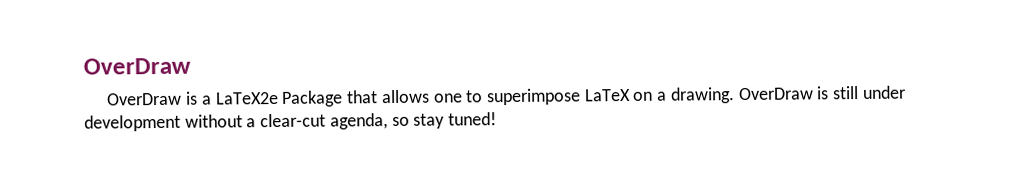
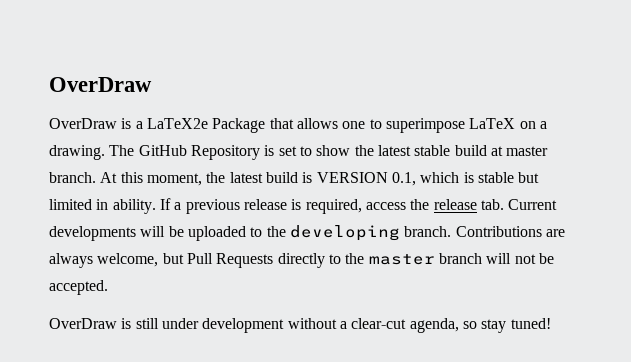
- OverDraw is a LaTeX2e Package that allows one to superimpose LaTeX on a drawing. OverDraw is still under development without a clear-cut agenda, so stay tuned!
+ OverDraw is a LaTeX2e Package that allows one to superimpose LaTeX on a drawing. The GitHub Repository is set to show the latest stable build at master branch. At this moment, the latest build is VERSION 0.1, which is stable but limited in ability. If a previous release is required, access the release tab. Current developments will be uploaded to the developing branch. Contributions are always welcome, but Pull Requests directly to the master branch will not be accepted.
+ OverDraw is still under development without a clear-cut agenda, so stay tuned!

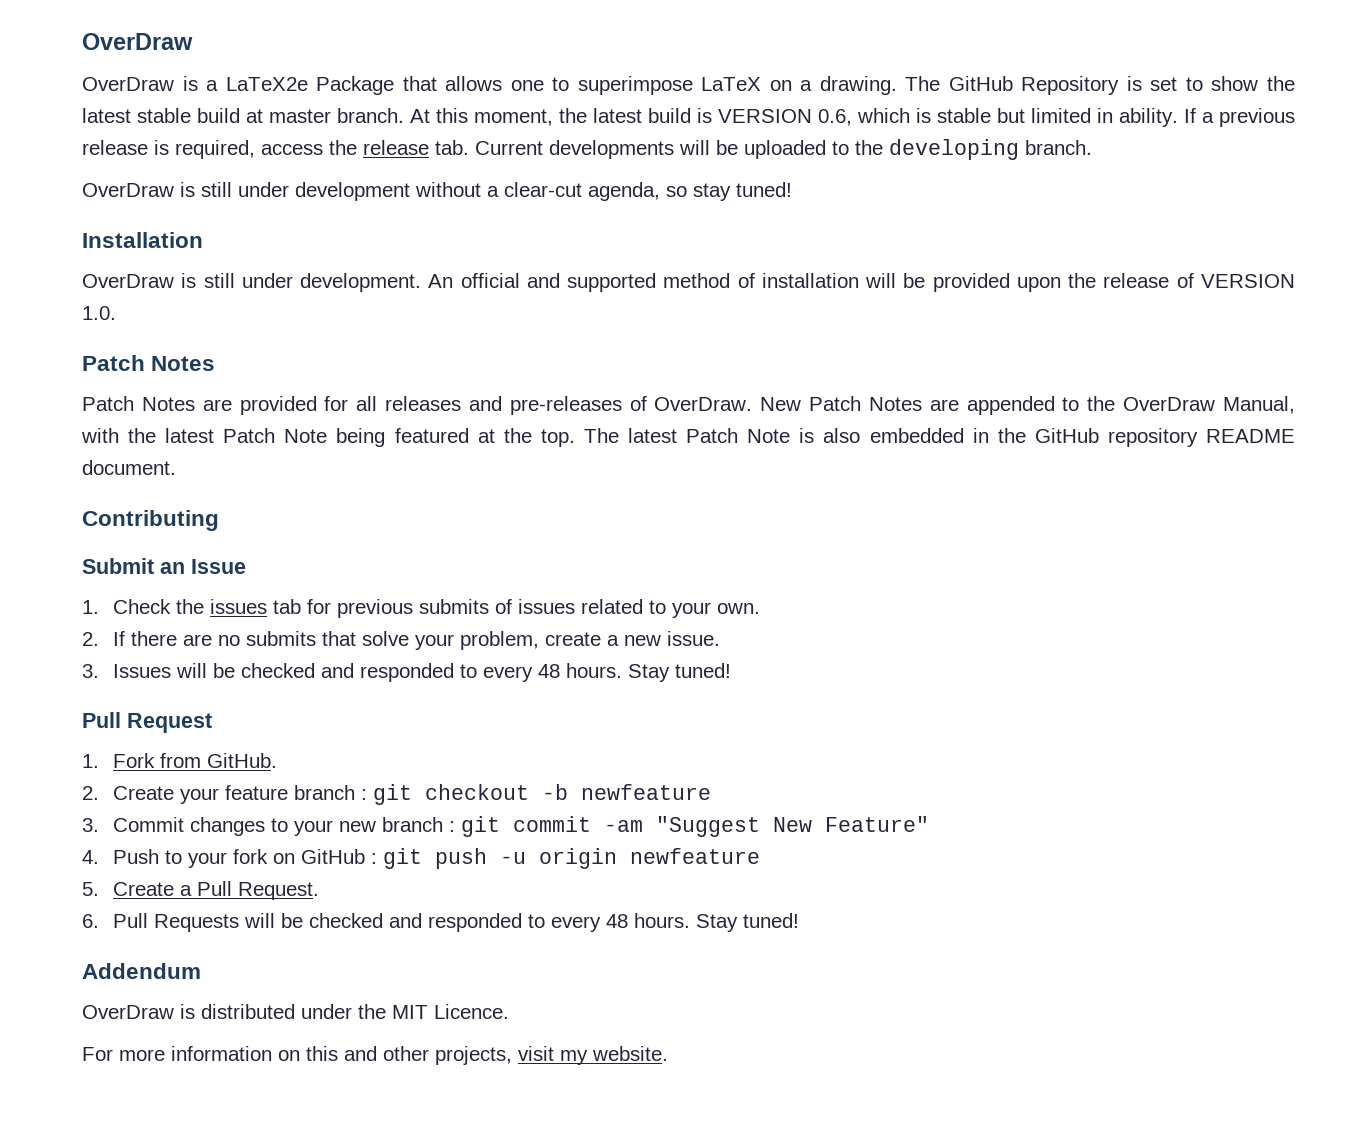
- At this moment, the latest build is VERSION 0.1, which is stable but limited in ability.
+ At this moment, the latest build is VERSION 0.6, which is stable but limited in ability.
- Contributions are always welcome, but Pull Requests directly to the master branch will not be accepted.
+ Installation
+ OverDraw is still under development. An official and supported method of installation will be provided upon the release of VERSION 1.0.
+ Patch Notes
+ Patch Notes are provided for all releases and pre-releases of OverDraw. New Patch Notes are appended to the OverDraw Manual, with the latest Patch Note being featured at the top. The latest Patch Note is also embedded in the GitHub repository README document.
+ Contributing
+ Submit an Issue
+ 1. Check the issues tab for previous submits of issues related to your own.
+ 2. If there are no submits that solve your problem, create a new issue.
+ 3. Issues will be checked and responded to every 48 hours. Stay tuned!
+ Pull Request
+ 1. Fork from GitHub.
+ 2. Create your feature branch : git checkout -b newfeature
+ 3. Commit changes to your new branch : git commit -am "Suggest New Feature"
+ 4. Push to your fork on GitHub : git push -u origin newfeature
+ 5. Create a Pull Request.
+ 6. Pull Requests will be checked and responded to every 48 hours. Stay tuned!
+ Addendum
+ OverDraw is distributed under the MIT Licence.
+ For more information on this and other projects, visit my website.

